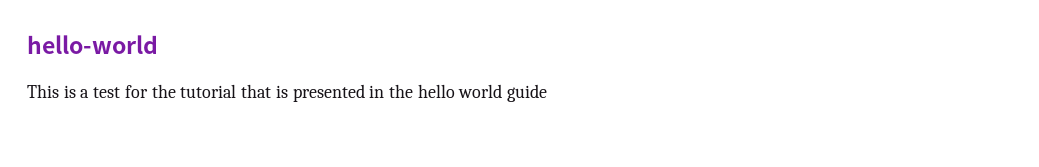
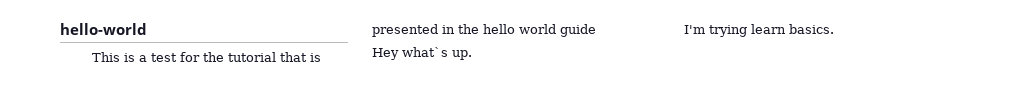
+ Hey what`s up.
+ I'm trying learn basics.

